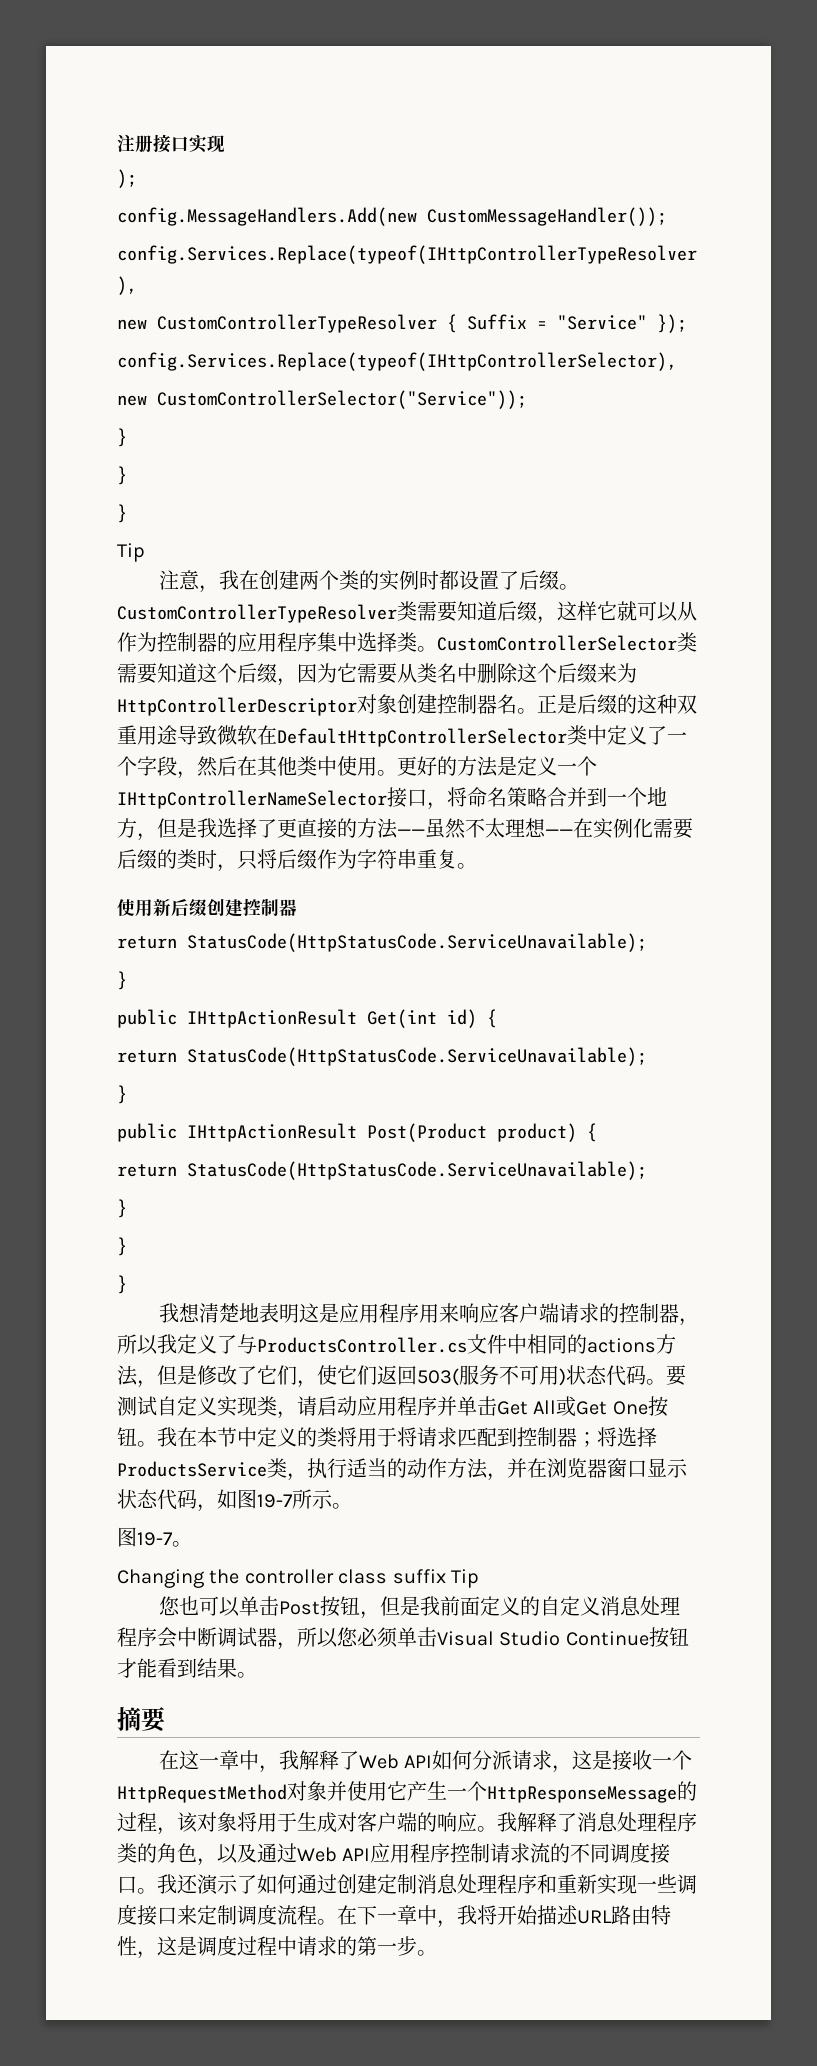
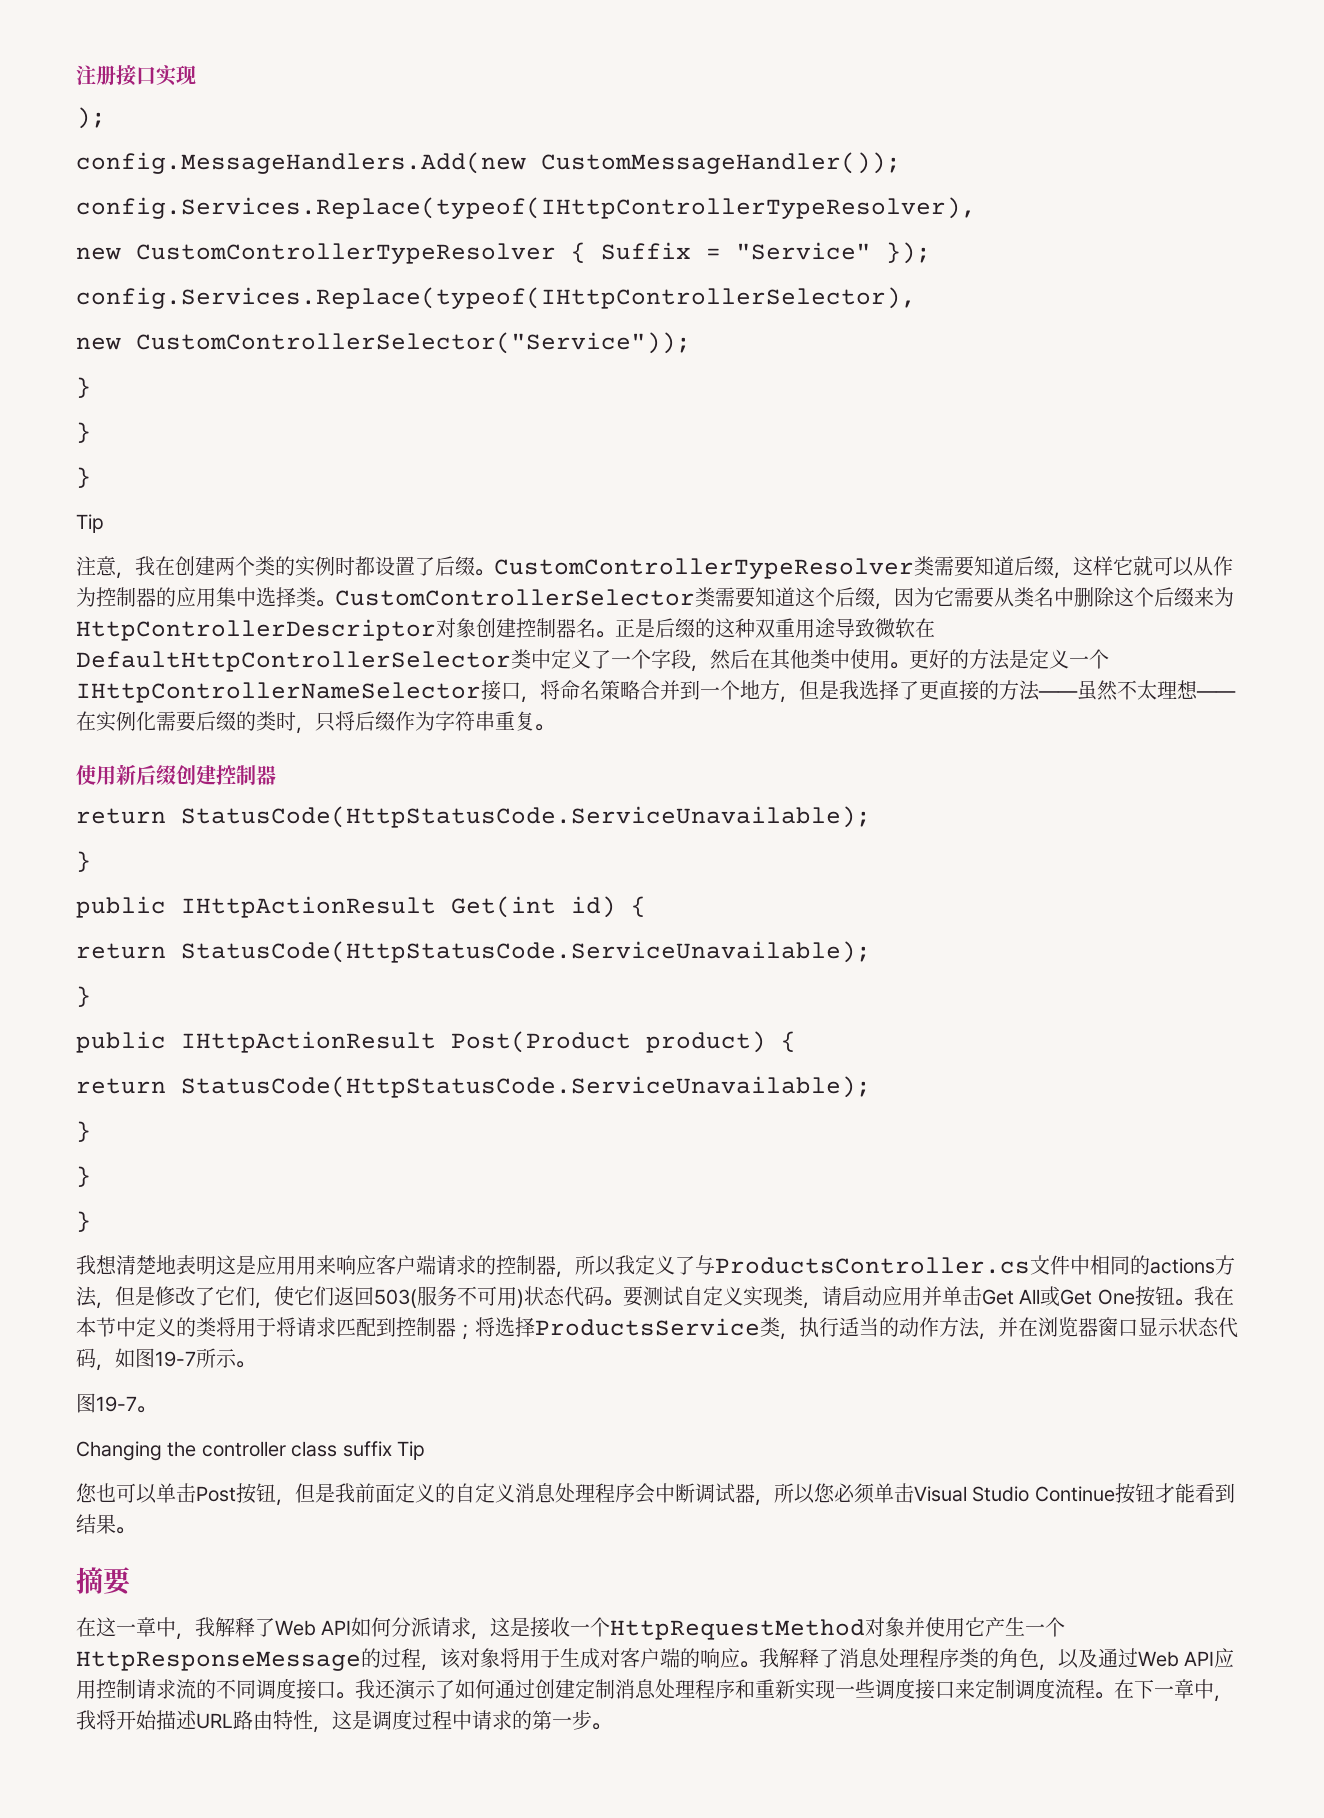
- CustomControllerTypeResolver类需要知道后缀，这样它就可以从作为控制器的应用程序集中选择类。
+ CustomControllerTypeResolver类需要知道后缀，这样它就可以从作为控制器的应用集中选择类。
- 我想清楚地表明这是应用程序用来响应客户端请求的控制器，所以我定义了与ProductsController.cs文件中相同的actions方法，但是修改了它们，使它们返回503(服务不可用)状态代码。
+ 我想清楚地表明这是应用用来响应客户端请求的控制器，所以我定义了与ProductsController.cs文件中相同的actions方法，但是修改了它们，使它们返回503(服务不可用)状态代码。
- 要测试自定义实现类，请启动应用程序并单击Get All或Get One按钮。
+ 要测试自定义实现类，请启动应用并单击Get All或Get One按钮。
- 我解释了消息处理程序类的角色，以及通过Web API应用程序控制请求流的不同调度接口。
+ 我解释了消息处理程序类的角色，以及通过Web API应用控制请求流的不同调度接口。

